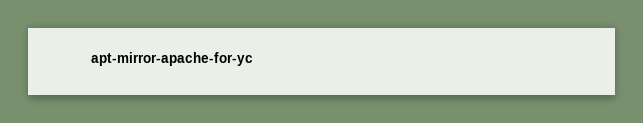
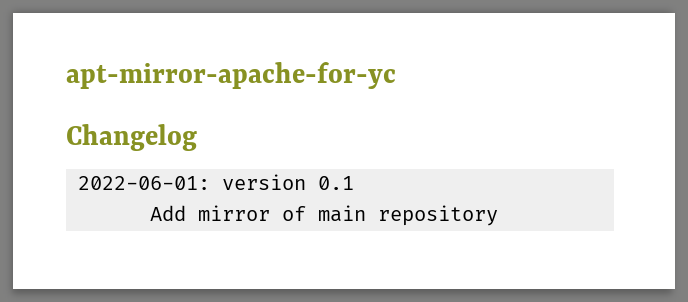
+ Changelog
+ 2022-06-01: version 0.1
+ Add mirror of main repository

